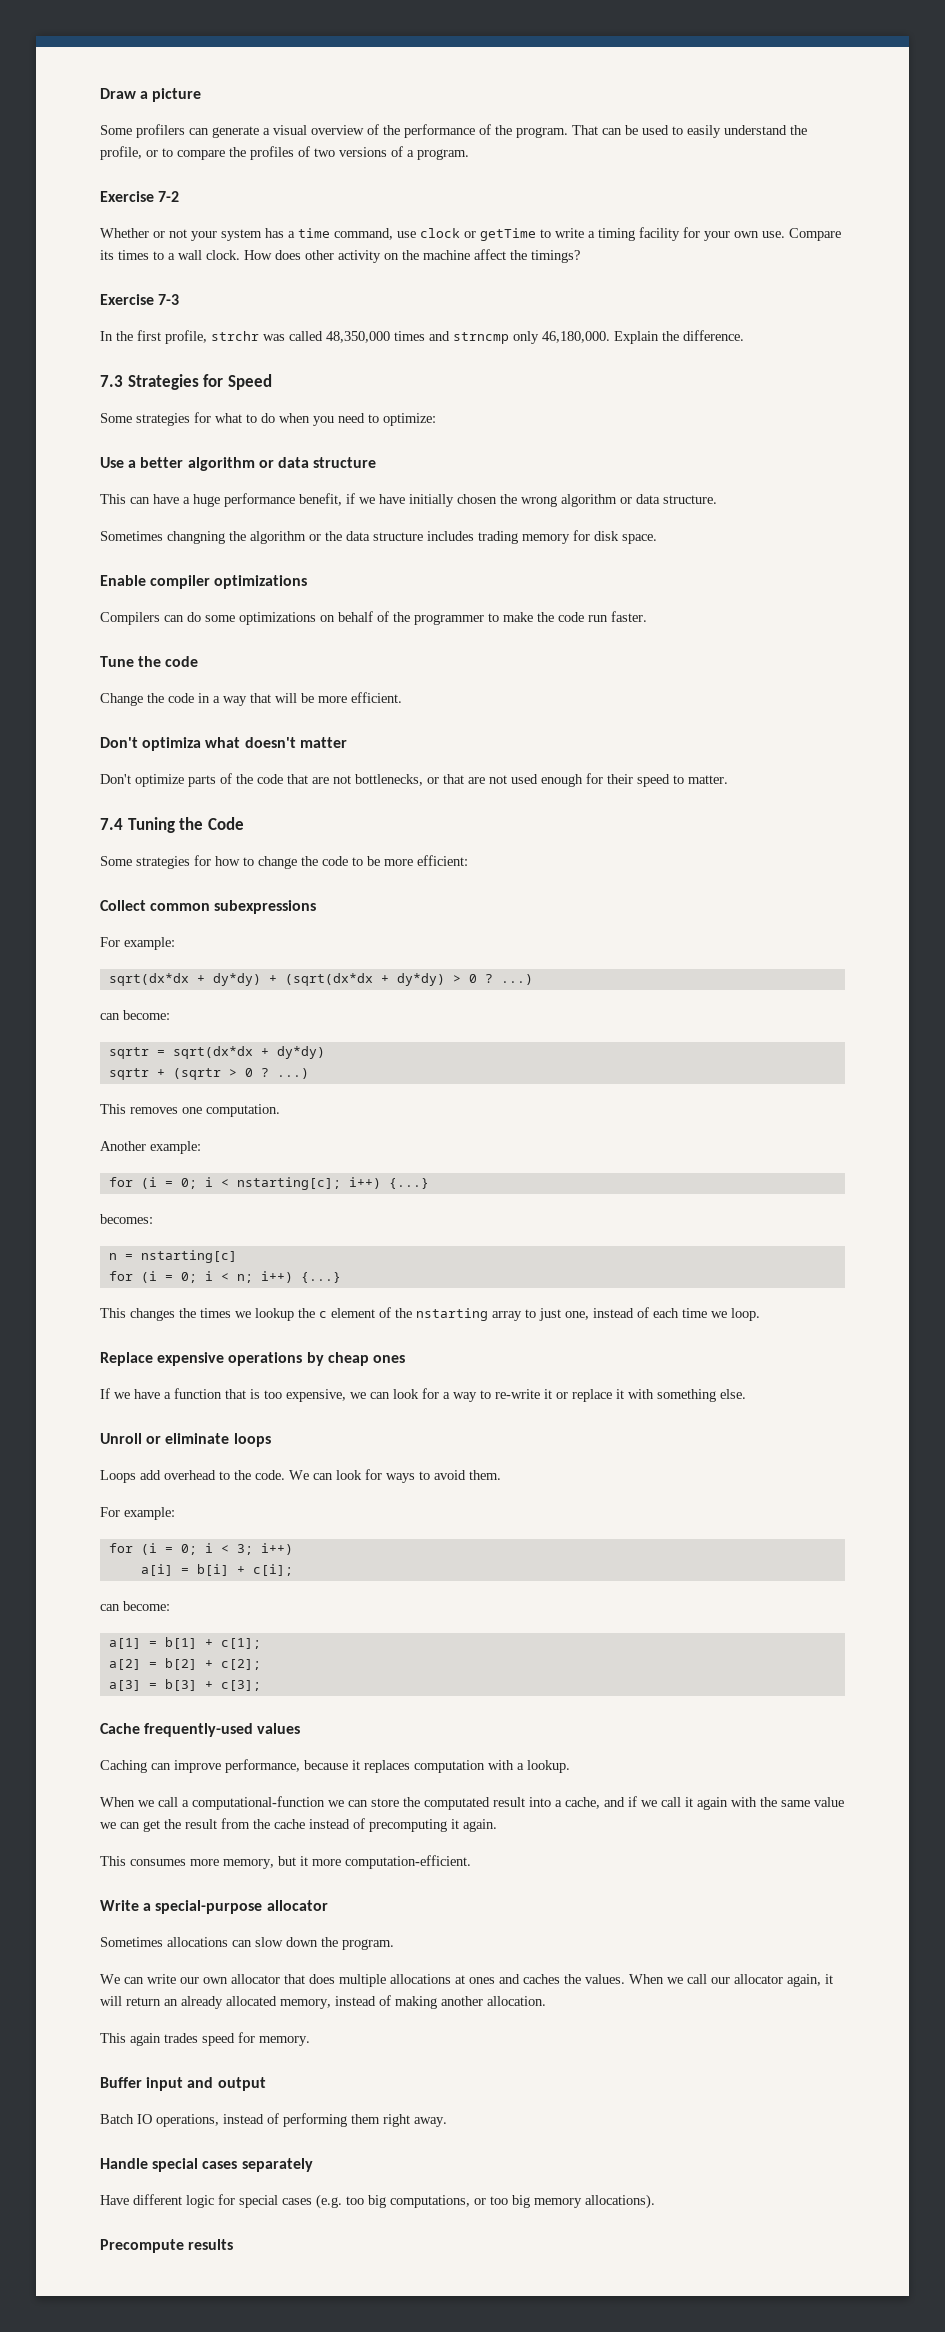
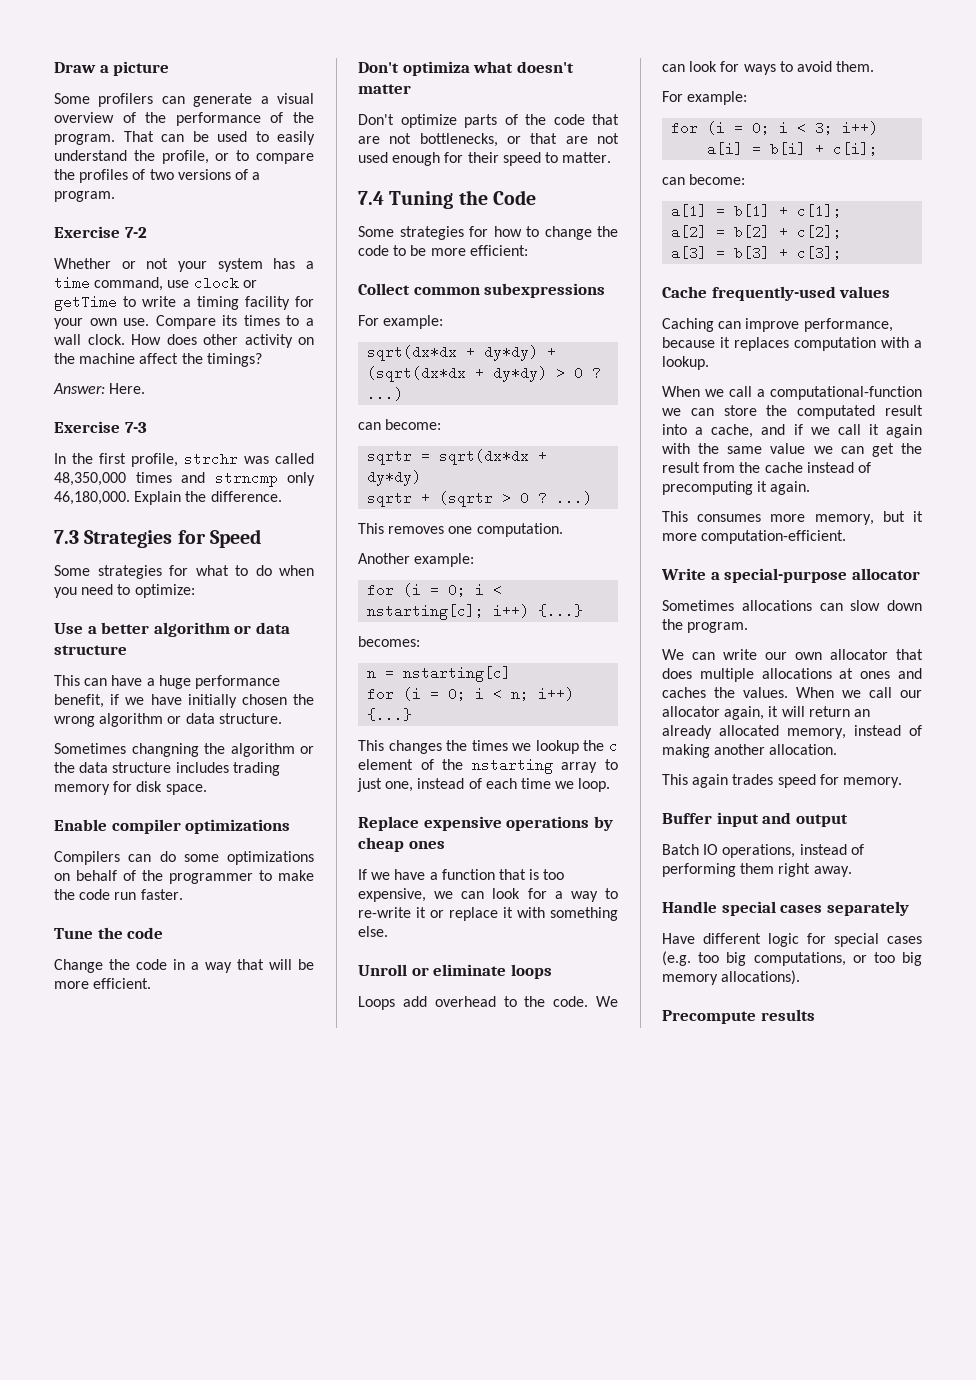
+ Answer: Here.

